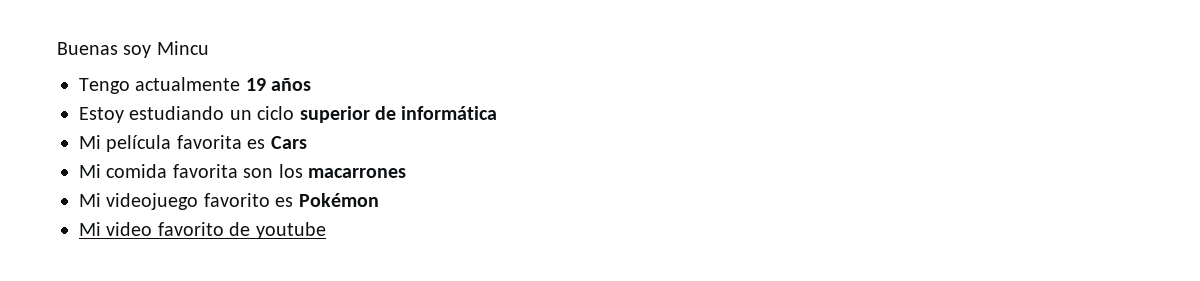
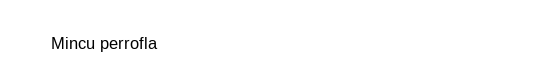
- Buenas soy Mincu
- Tengo actualmente 19 años
- Estoy estudiando un ciclo superior de informática
- Mi película favorita es Cars
- Mi comida favorita son los macarrones
- Mi videojuego favorito es Pokémon
- Mi video favorito de youtube
+ Mincu perrofla

